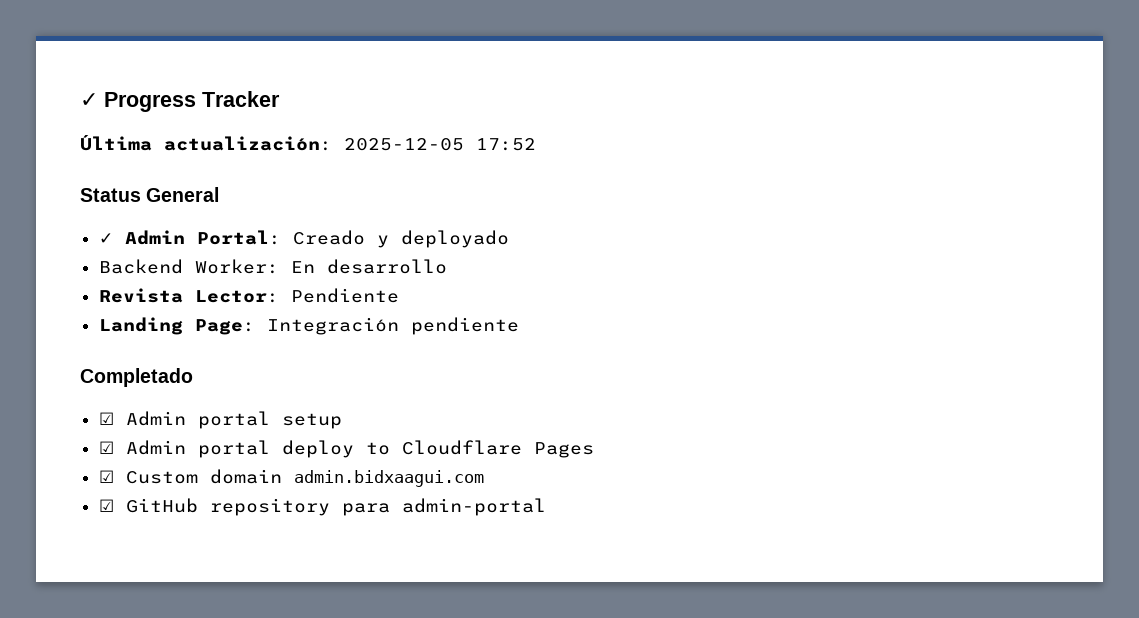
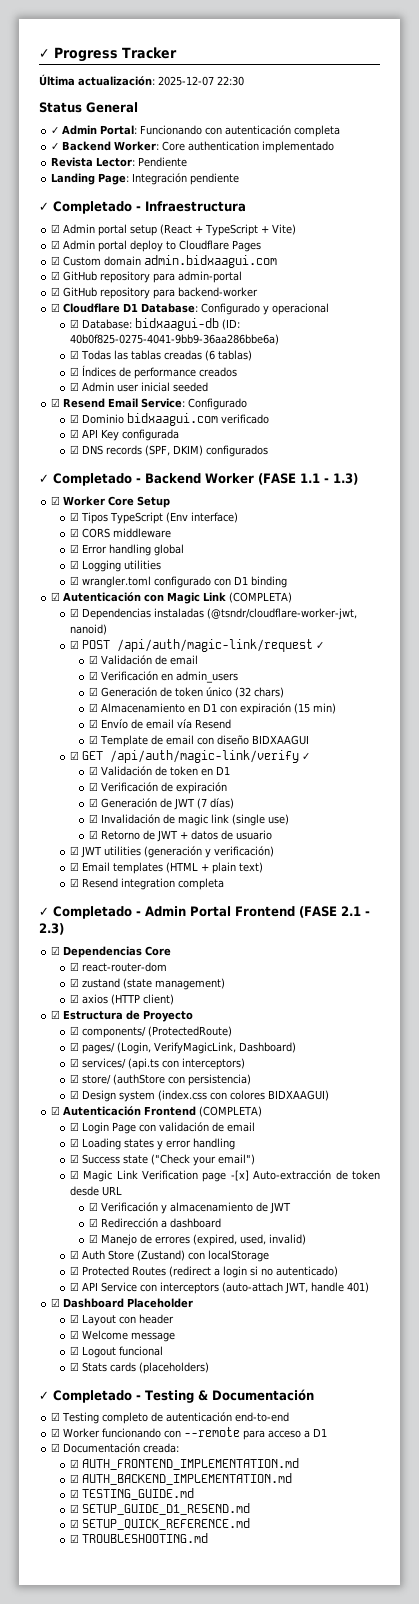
- Última actualización: 2025-12-05 17:52
+ Última actualización: 2025-12-07 22:30
- ✓ Admin Portal: Creado y deployado
- Backend Worker: En desarrollo
+ ✓ Admin Portal: Funcionando con autenticación completa
+ ✓ Backend Worker: Core authentication implementado
- Completado
+ ✓ Completado - Infraestructura
- ☑ Admin portal setup
+ ☑ Admin portal setup (React + TypeScript + Vite)
+ ☑ GitHub repository para backend-worker
+ ☑ Cloudflare D1 Database: Configurado y operacional
+ ☑ Database: bidxaagui-db (ID: 40b0f825-0275-4041-9bb9-36aa286bbe6a)
+ ☑ Todas las tablas creadas (6 tablas)
+ ☑ Índices de performance creados
+ ☑ Admin user inicial seeded
+ ☑ Resend Email Service: Configurado
+ ☑ Dominio bidxaagui.com verificado
+ ☑ API Key configurada
+ ☑ DNS records (SPF, DKIM) configurados
+ ✓ Completado - Backend Worker (FASE 1.1 - 1.3)
+ ☑ Worker Core Setup
+ ☑ Tipos TypeScript (Env interface)
+ ☑ CORS middleware
+ ☑ Error handling global
+ ☑ Logging utilities
+ ☑ wrangler.toml configurado con D1 binding
+ ☑ Autenticación con Magic Link (COMPLETA)
+ ☑ Dependencias instaladas (@tsndr/cloudflare-worker-jwt, nanoid)
+ ☑ POST /api/auth/magic-link/request ✓
+ ☑ Validación de email
+ ☑ Verificación en admin_users
+ ☑ Generación de token único (32 chars)
+ ☑ Almacenamiento en D1 con expiración (15 min)
+ ☑ Envío de email vía Resend
+ ☑ Template de email con diseño BIDXAAGUI
+ ☑ GET /api/auth/magic-link/verify ✓
+ ☑ Validación de token en D1
+ ☑ Verificación de expiración
+ ☑ Generación de JWT (7 días)
+ ☑ Invalidación de magic link (single use)
+ ☑ Retorno de JWT + datos de usuario
+ ☑ JWT utilities (generación y verificación)
+ ☑ Email templates (HTML + plain text)
+ ☑ Resend integration completa
+ ✓ Completado - Admin Portal Frontend (FASE 2.1 - 2.3)
+ ☑ Dependencias Core
+ ☑ react-router-dom
+ ☑ zustand (state management)
+ ☑ axios (HTTP client)
+ ☑ Estructura de Proyecto
+ ☑ components/ (ProtectedRoute)
+ ☑ pages/ (Login, VerifyMagicLink, Dashboard)
+ ☑ services/ (api.ts con interceptors)
+ ☑ store/ (authStore con persistencia)
+ ☑ Design system (index.css con colores BIDXAAGUI)
+ ☑ Autenticación Frontend (COMPLETA)
+ ☑ Login Page con validación de email
+ ☑ Loading states y error handling
+ ☑ Success state ("Check your email")
+ ☑ Magic Link Verification page -[x] Auto-extracción de token desde URL
+ ☑ Verificación y almacenamiento de JWT
+ ☑ Redirección a dashboard
+ ☑ Manejo de errores (expired, used, invalid)
+ ☑ Auth Store (Zustand) con localStorage
+ ☑ Protected Routes (redirect a login si no autenticado)
+ ☑ API Service con interceptors (auto-attach JWT, handle 401)
+ ☑ Dashboard Placeholder
+ ☑ Layout con header
+ ☑ Welcome message
+ ☑ Logout funcional
+ ☑ Stats cards (placeholders)
+ ✓ Completado - Testing & Documentación
+ ☑ Testing completo de autenticación end-to-end
+ ☑ Worker funcionando con --remote para acceso a D1
+ ☑ Documentación creada:
+ ☑ AUTH_FRONTEND_IMPLEMENTATION.md
+ ☑ AUTH_BACKEND_IMPLEMENTATION.md
+ ☑ TESTING_GUIDE.md
+ ☑ SETUP_GUIDE_D1_RESEND.md
+ ☑ SETUP_QUICK_REFERENCE.md
+ ☑ TROUBLESHOOTING.md

